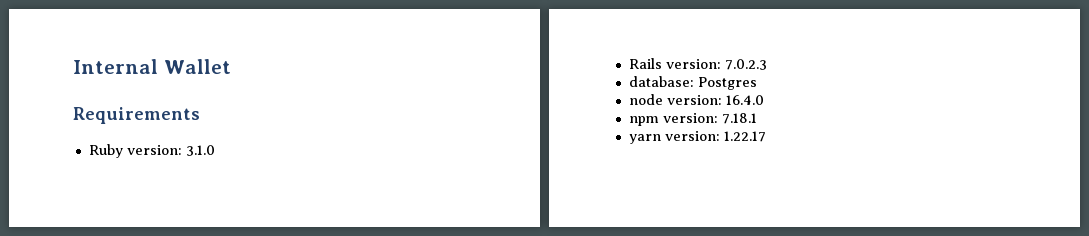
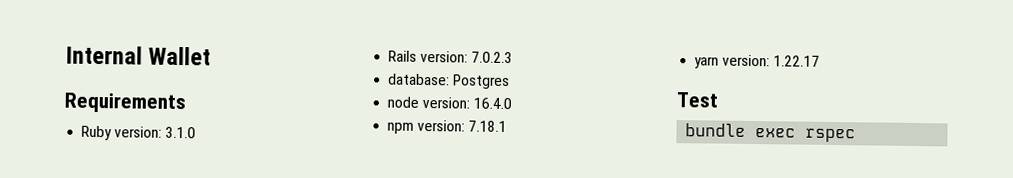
+ Test
+ bundle exec rspec

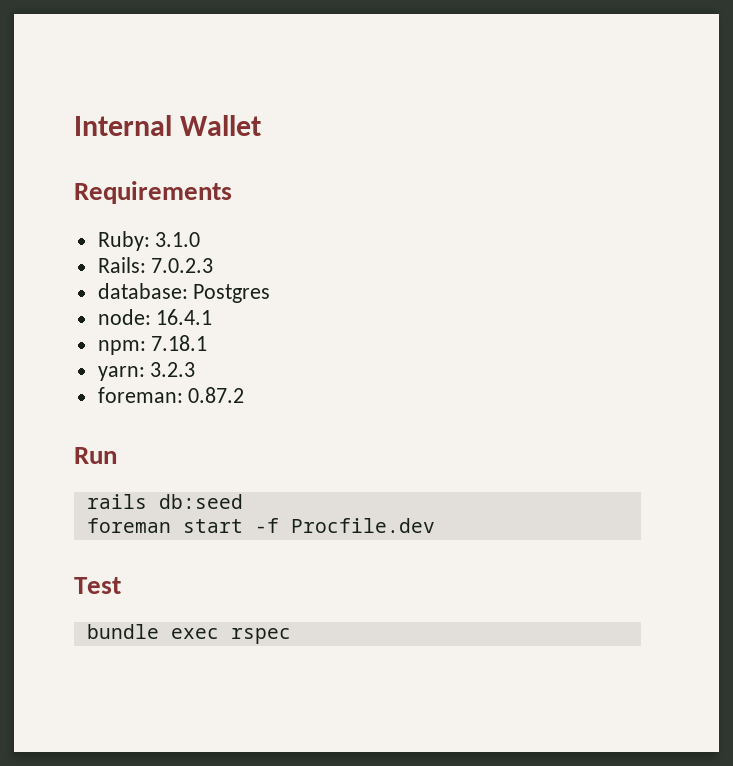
- Ruby version: 3.1.0
+ Ruby: 3.1.0
- Rails version: 7.0.2.3
+ Rails: 7.0.2.3
- node version: 16.4.0
- npm version: 7.18.1
- yarn version: 1.22.17
+ node: 16.4.1
+ npm: 7.18.1
+ yarn: 3.2.3
+ foreman: 0.87.2
+ Run
+ rails db:seed
+ foreman start -f Procfile.dev

